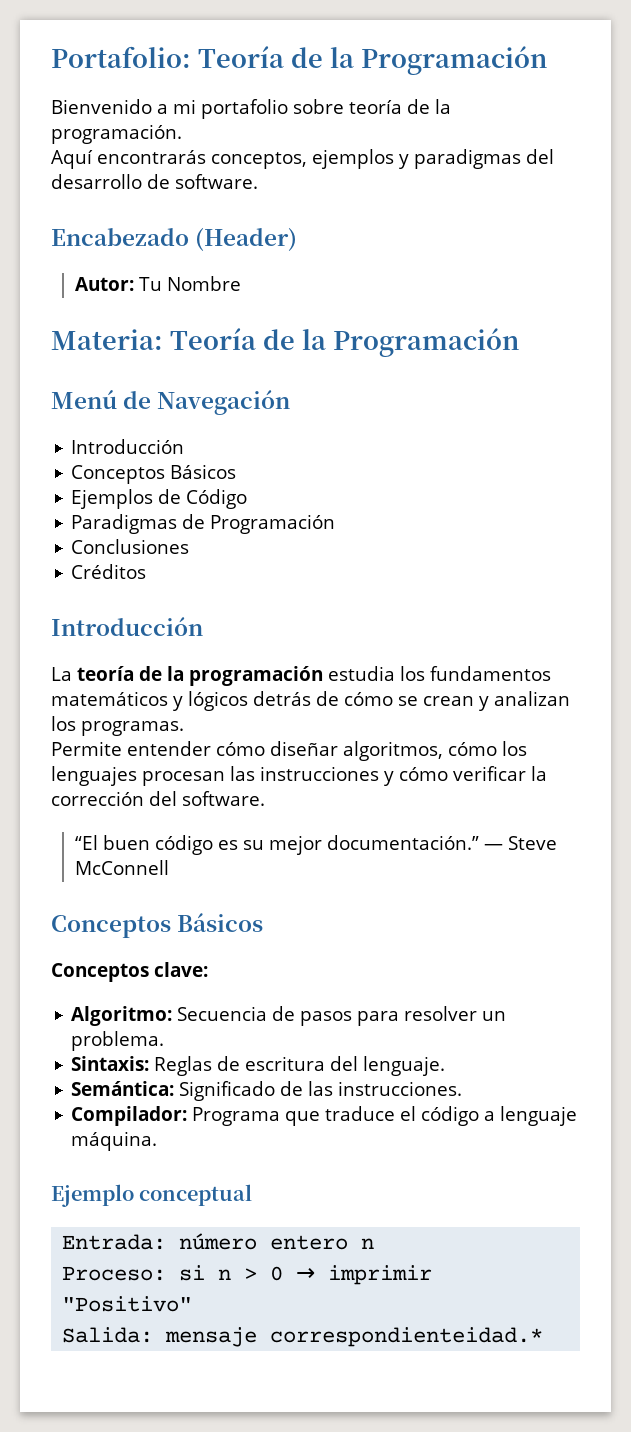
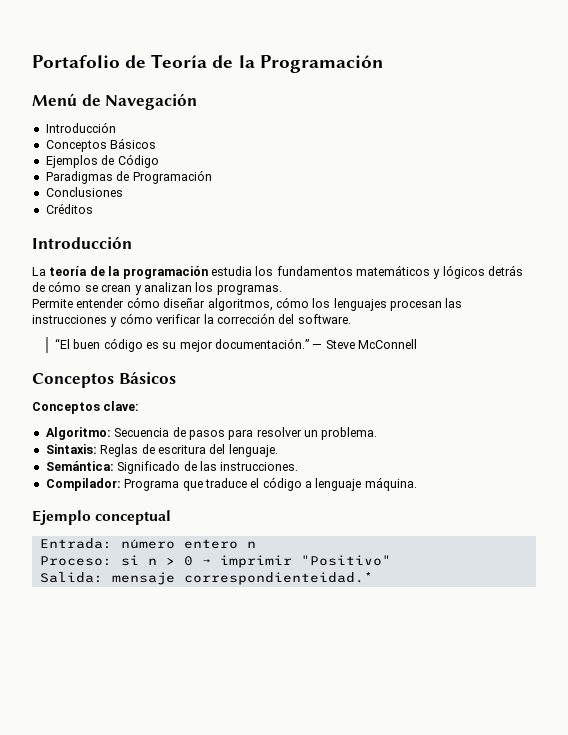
- Portafolio: Teoría de la Programación
- Bienvenido a mi portafolio sobre teoría de la programación.
- Aquí encontrarás conceptos, ejemplos y paradigmas del desarrollo de software.
- Encabezado (Header)
- Autor: Tu Nombre
- Materia: Teoría de la Programación
+ Portafolio de Teoría de la Programación

